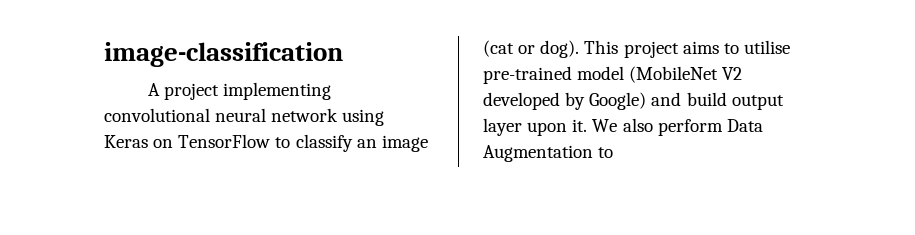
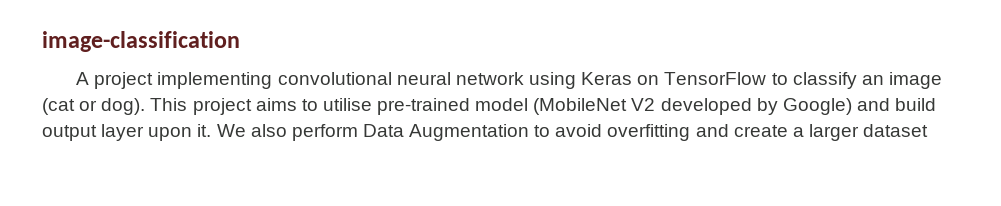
- We also perform Data Augmentation to
+ We also perform Data Augmentation to avoid overfitting and create a larger dataset

